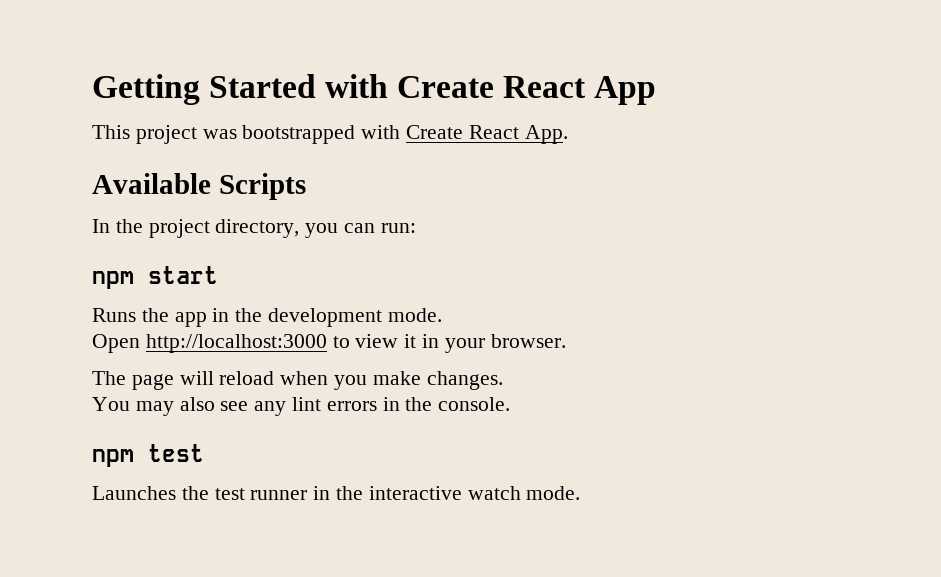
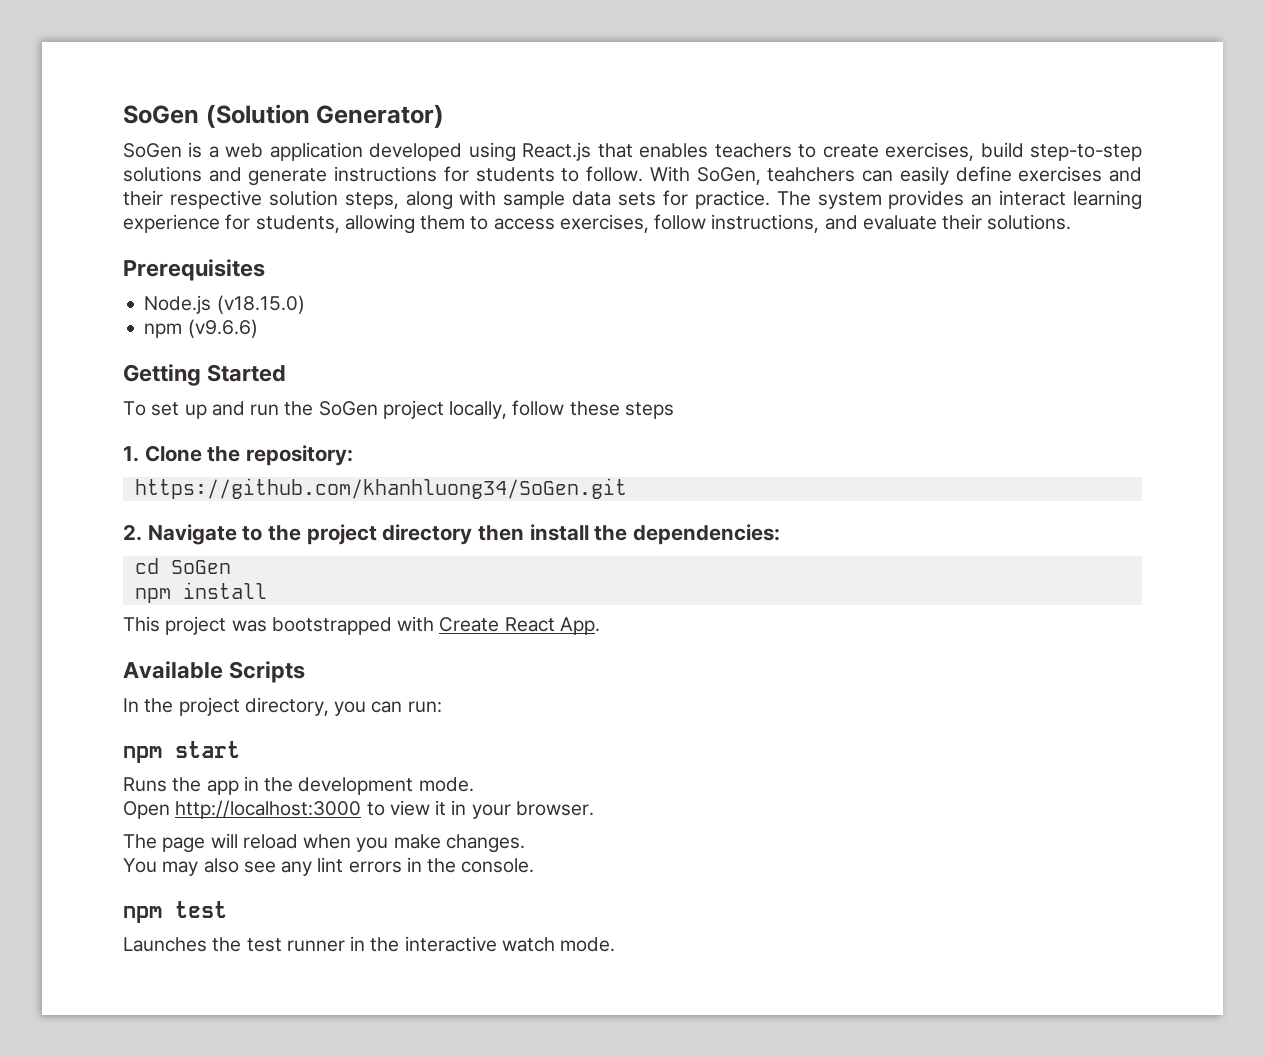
- Getting Started with Create React App
+ SoGen (Solution Generator)
+ SoGen is a web application developed using React.js that enables teachers to create exercises, build step-to-step solutions and generate instructions for students to follow. With SoGen, teahchers can easily define exercises and their respective solution steps, along with sample data sets for practice. The system provides an interact learning experience for students, allowing them to access exercises, follow instructions, and evaluate their solutions.
+ Prerequisites
+ Node.js (v18.15.0)
+ npm (v9.6.6)
+ Getting Started
+ To set up and run the SoGen project locally, follow these steps
+ 1. Clone the repository:
+ https://github.com/khanhluong34/SoGen.git
+ 2. Navigate to the project directory then install the dependencies:
+ cd SoGen
+ npm install

